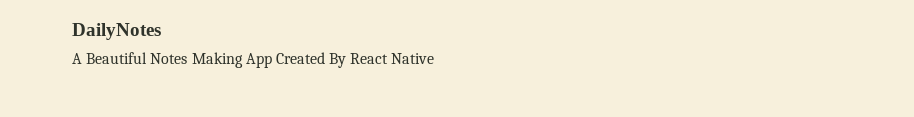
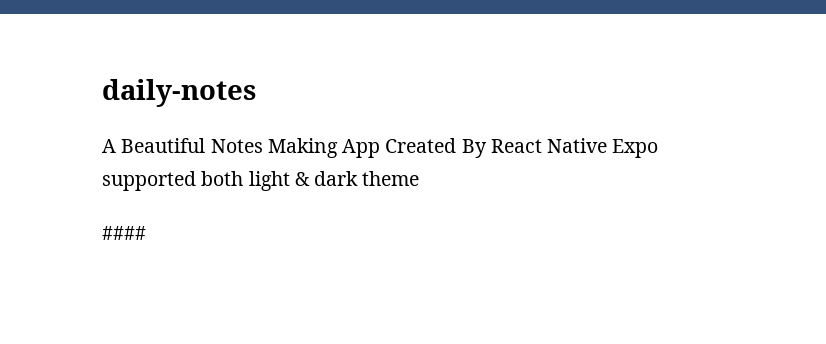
- DailyNotes
+ daily-notes
- A Beautiful Notes Making App Created By React Native
+ A Beautiful Notes Making App Created By React Native Expo supported both light & dark theme
+ ####

